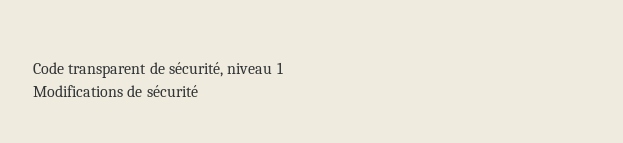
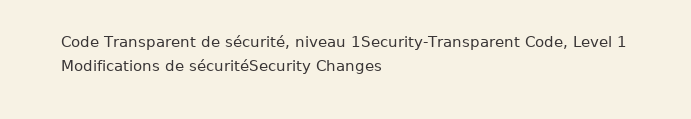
- Code transparent de sécurité, niveau 1
+ Code Transparent de sécurité, niveau 1Security-Transparent Code, Level 1
- Modifications de sécurité
+ Modifications de sécuritéSecurity Changes

